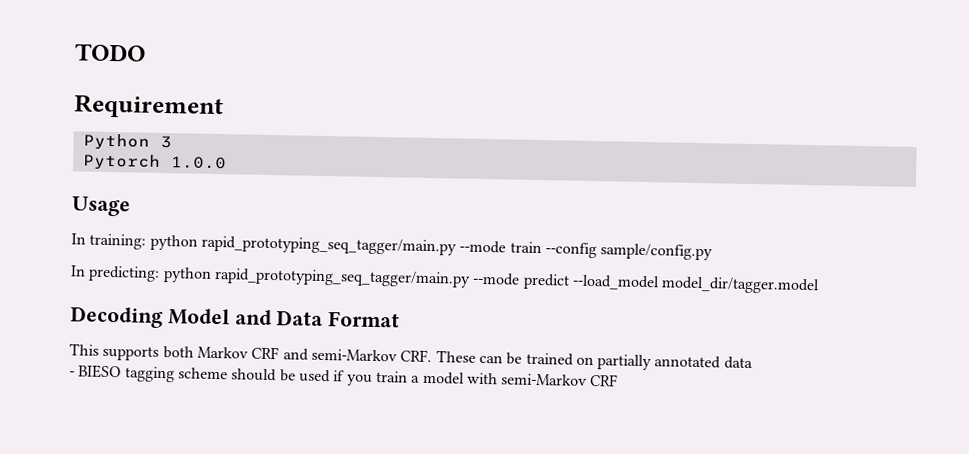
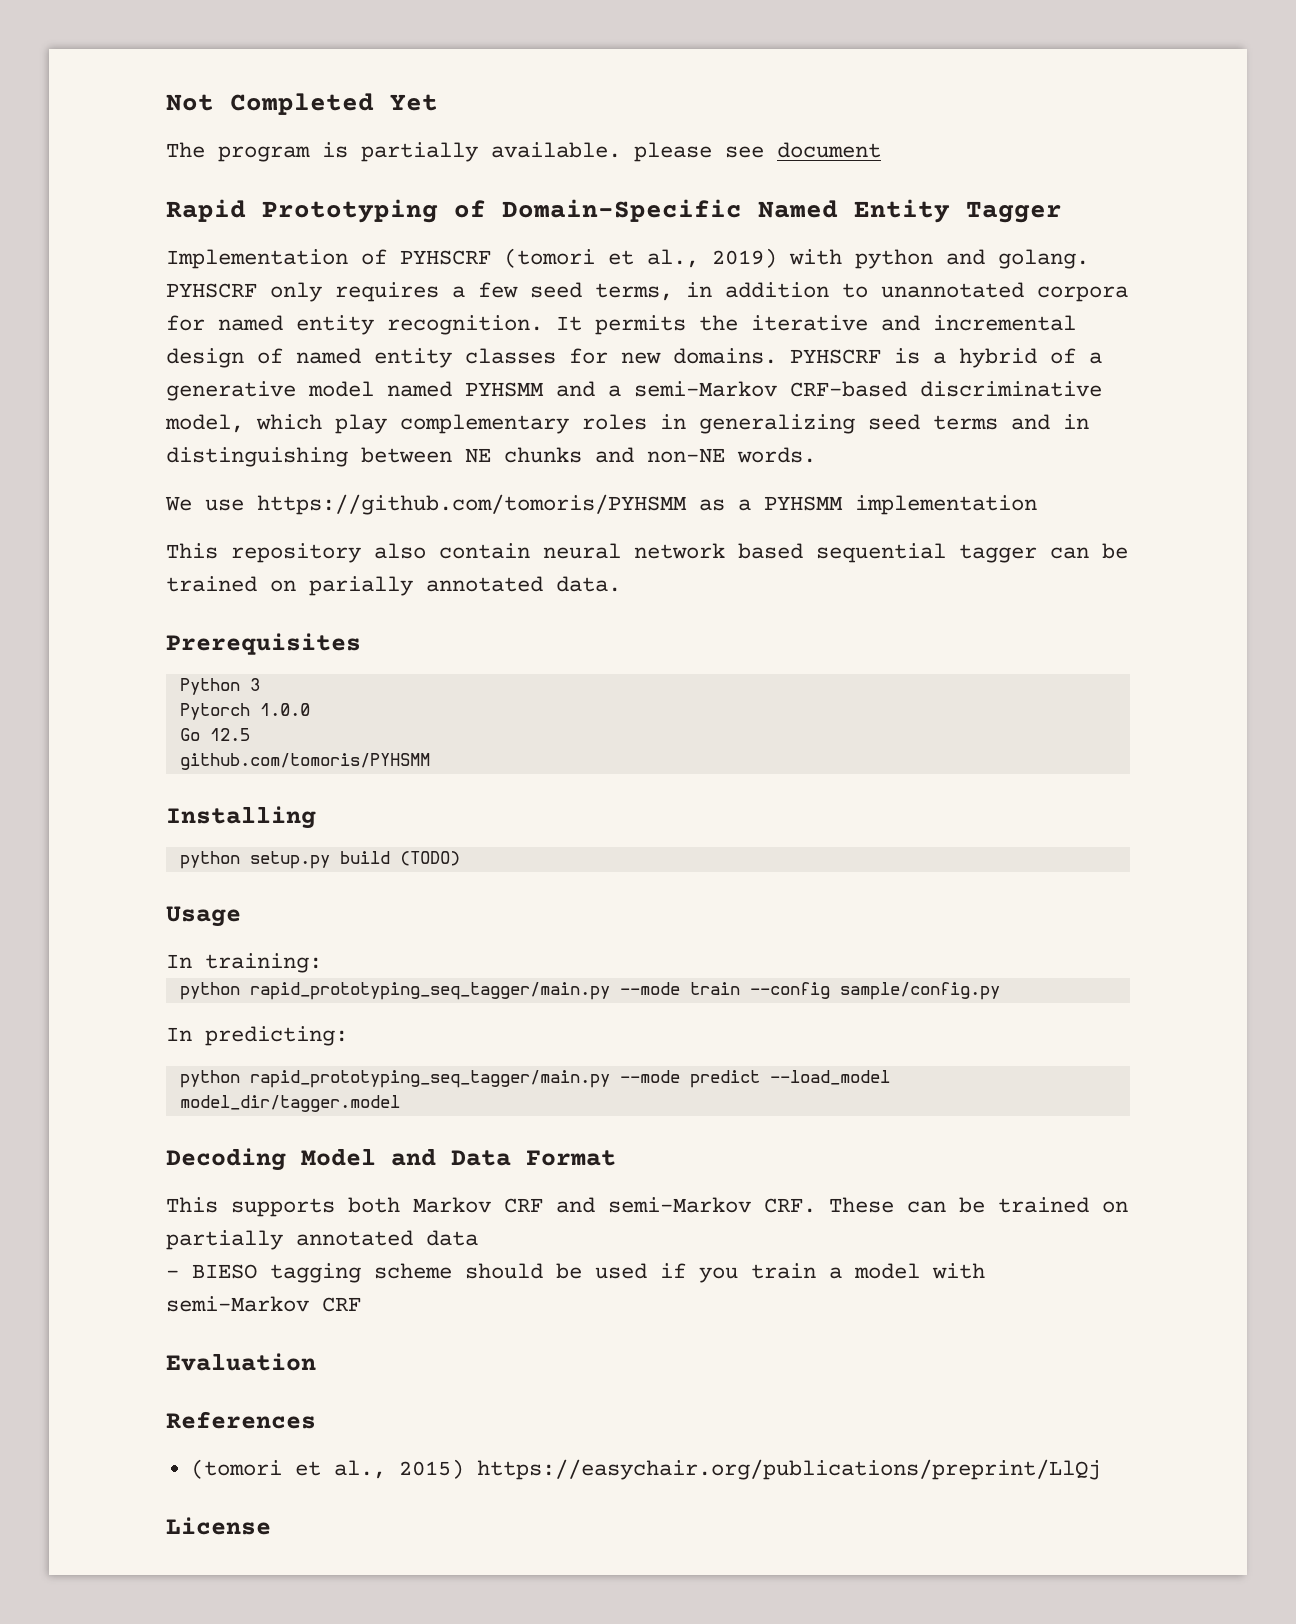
- TODO
- Requirement
+ Not Completed Yet
+ The program is partially available. please see document
+ Rapid Prototyping of Domain-Specific Named Entity Tagger
+ Implementation of PYHSCRF (tomori et al., 2019) with python and golang. PYHSCRF only requires a few seed terms, in addition to unannotated corpora for named entity recognition. It permits the iterative and incremental design of named entity classes for new domains. PYHSCRF is a hybrid of a generative model named PYHSMM and a semi-Markov CRF-based discriminative model, which play complementary roles in generalizing seed terms and in distinguishing between NE chunks and non-NE words.
+ We use https://github.com/tomoris/PYHSMM as a PYHSMM implementation
+ This repository also contain neural network based sequential tagger can be trained on parially annotated data.
+ Prerequisites
  Python 3
  Pytorch 1.0.0
+ Go 12.5
+ github.com/tomoris/PYHSMM
+ Installing
+ python setup.py build (TODO)
- In training: python rapid_prototyping_seq_tagger/main.py --mode train --config sample/config.py
+ In training:
+ python rapid_prototyping_seq_tagger/main.py --mode train --config sample/config.py
- In predicting: python rapid_prototyping_seq_tagger/main.py --mode predict --load_model model_dir/tagger.model
+ In predicting:
+ python rapid_prototyping_seq_tagger/main.py --mode predict --load_model model_dir/tagger.model
+ Evaluation
+ References
+ (tomori et al., 2015) https://easychair.org/publications/preprint/LlQj
+ License

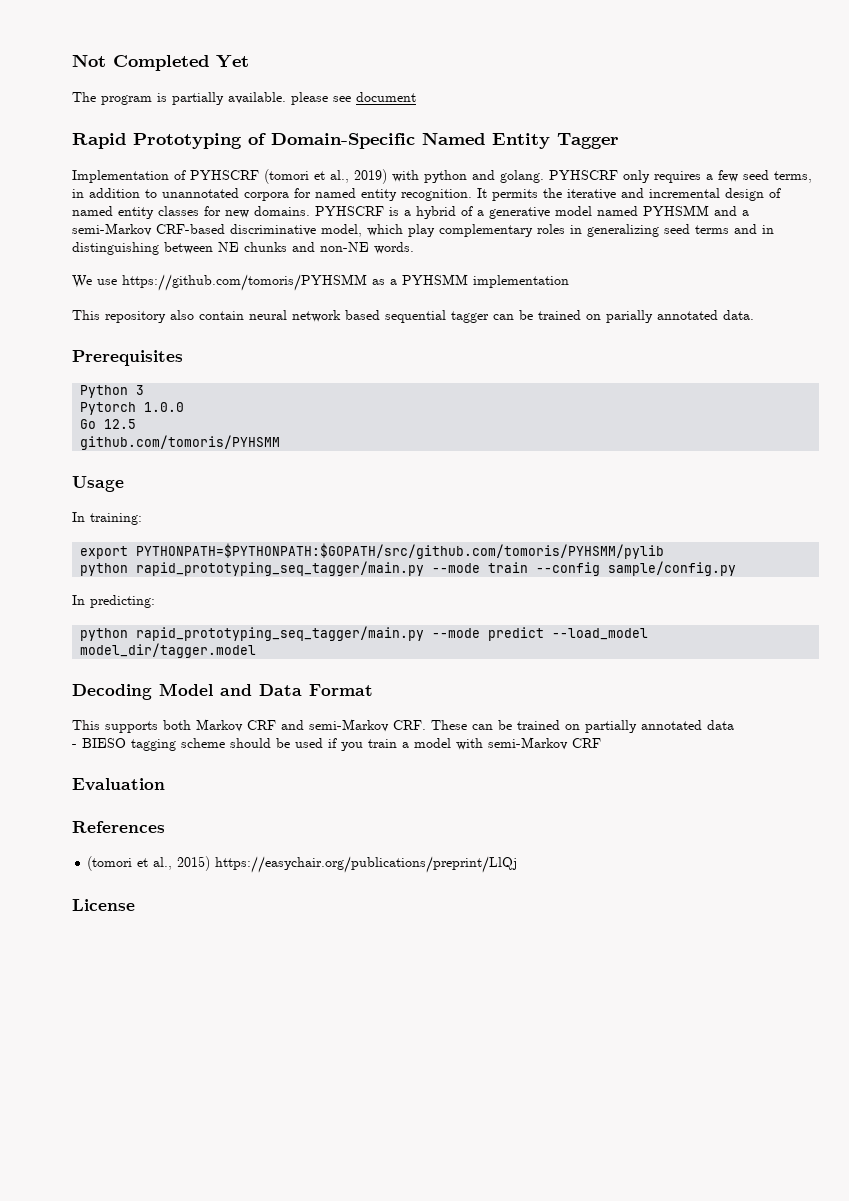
- Installing
- python setup.py build (TODO)
+ export PYTHONPATH=$PYTHONPATH:$GOPATH/src/github.com/tomoris/PYHSMM/pylib

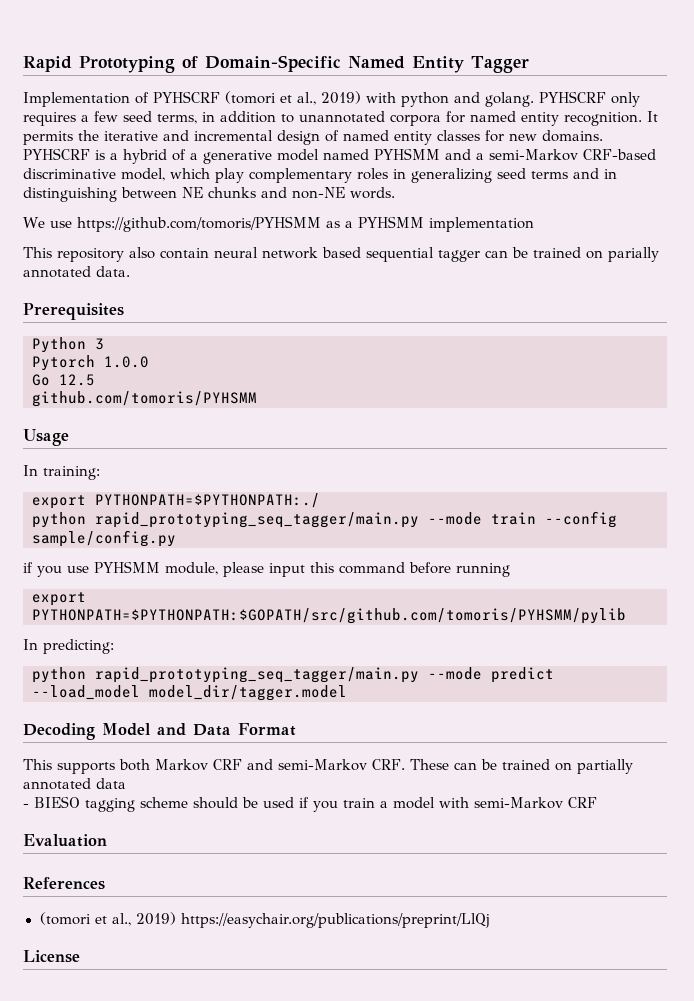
- Not Completed Yet
- The program is partially available. please see document
- export PYTHONPATH=$PYTHONPATH:$GOPATH/src/github.com/tomoris/PYHSMM/pylib
+ export PYTHONPATH=$PYTHONPATH:./
+ if you use PYHSMM module, please input this command before running
+ export PYTHONPATH=$PYTHONPATH:$GOPATH/src/github.com/tomoris/PYHSMM/pylib
- (tomori et al., 2015) https://easychair.org/publications/preprint/LlQj
+ (tomori et al., 2019) https://easychair.org/publications/preprint/LlQj

